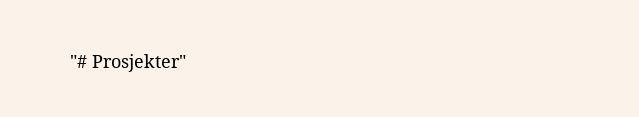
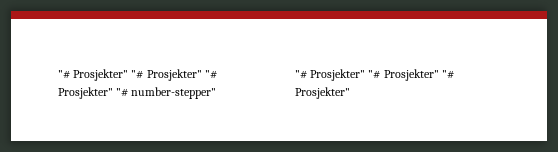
- "# Prosjekter"
+ "# Prosjekter" "# Prosjekter" "# Prosjekter" "# number-stepper"
+ "# Prosjekter" "# Prosjekter" "# Prosjekter"

